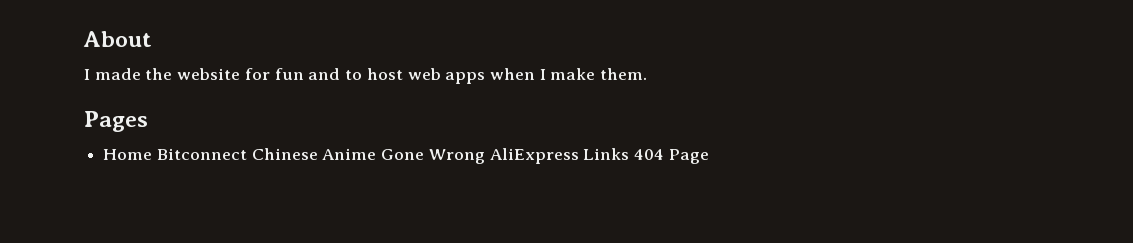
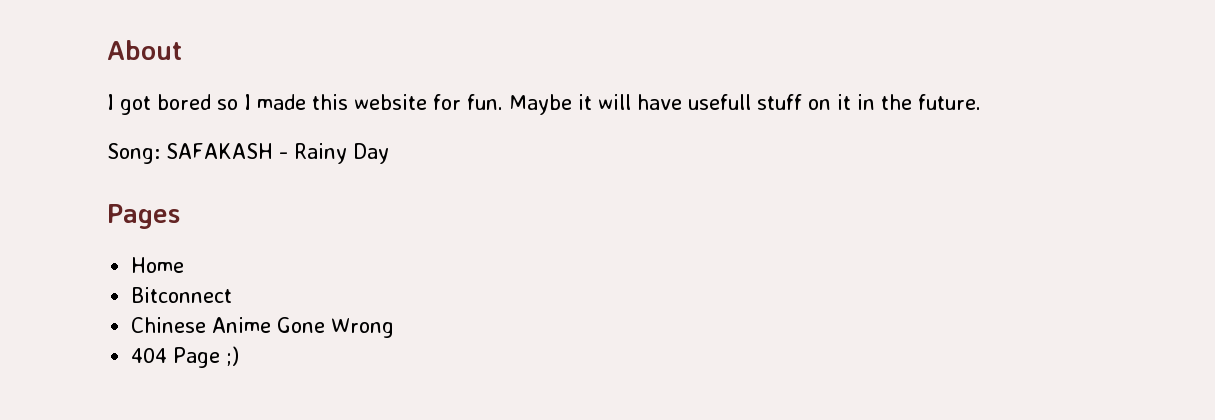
- I made the website for fun and to host web apps when I make them.
+ I got bored so I made this website for fun. Maybe it will have usefull stuff on it in the future.
+ Song: SAFAKASH - Rainy Day
- Home Bitconnect Chinese Anime Gone Wrong AliExpress Links 404 Page
+ Home
+ Bitconnect
+ Chinese Anime Gone Wrong
+ 404 Page ;)

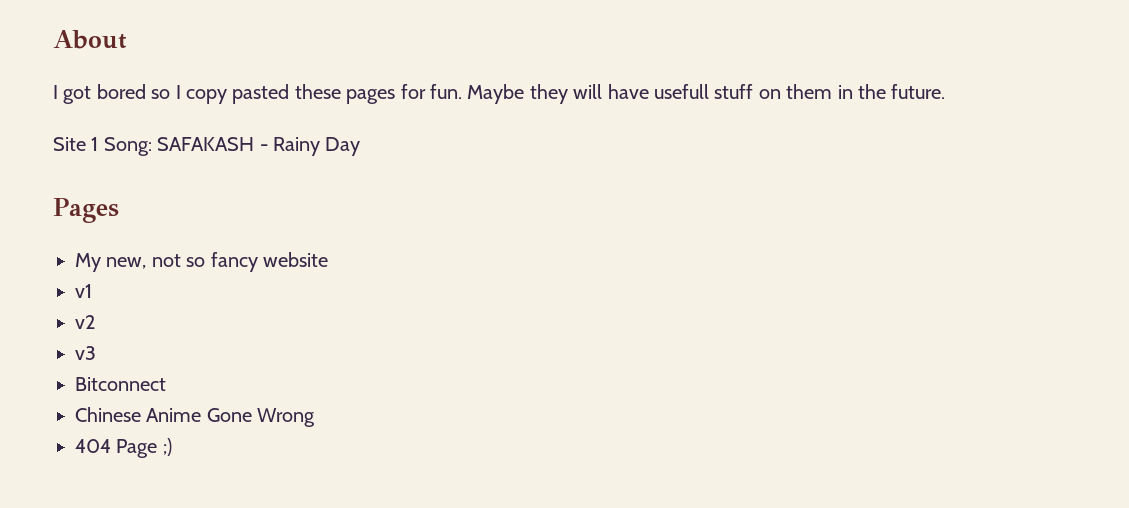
- I got bored so I made this website for fun.
+ I got bored so I copy pasted these pages for fun.
- Maybe it will have usefull stuff on it in the future.
+ Maybe they will have usefull stuff on them in the future.
- Song: SAFAKASH - Rainy Day
+ Site 1 Song: SAFAKASH - Rainy Day
- Home
+ My new, not so fancy website
+ v1
+ v2
+ v3

